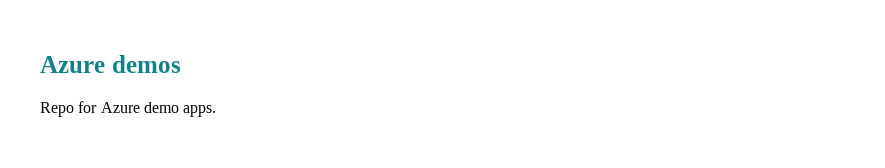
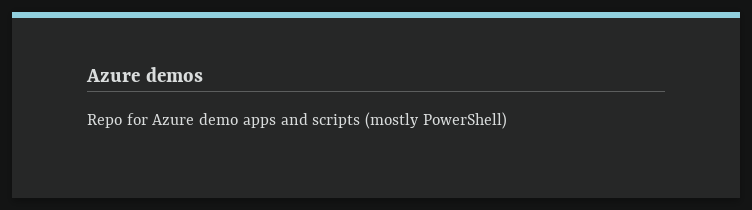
- Repo for Azure demo apps.
+ Repo for Azure demo apps and scripts (mostly PowerShell)

